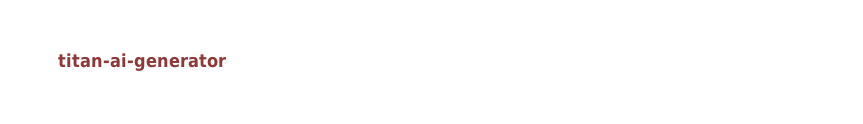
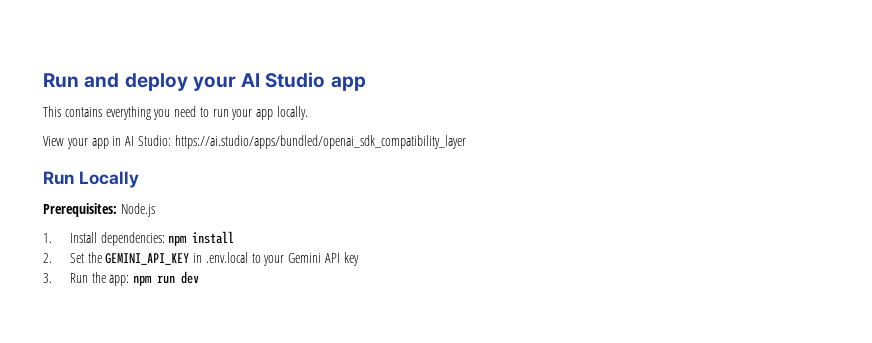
- titan-ai-generator
+ Run and deploy your AI Studio app
+ This contains everything you need to run your app locally.
+ View your app in AI Studio: https://ai.studio/apps/bundled/openai_sdk_compatibility_layer
+ Run Locally
+ Prerequisites: Node.js
+ 1. Install dependencies: npm install
+ 2. Set the GEMINI_API_KEY in .env.local to your Gemini API key
+ 3. Run the app: npm run dev

